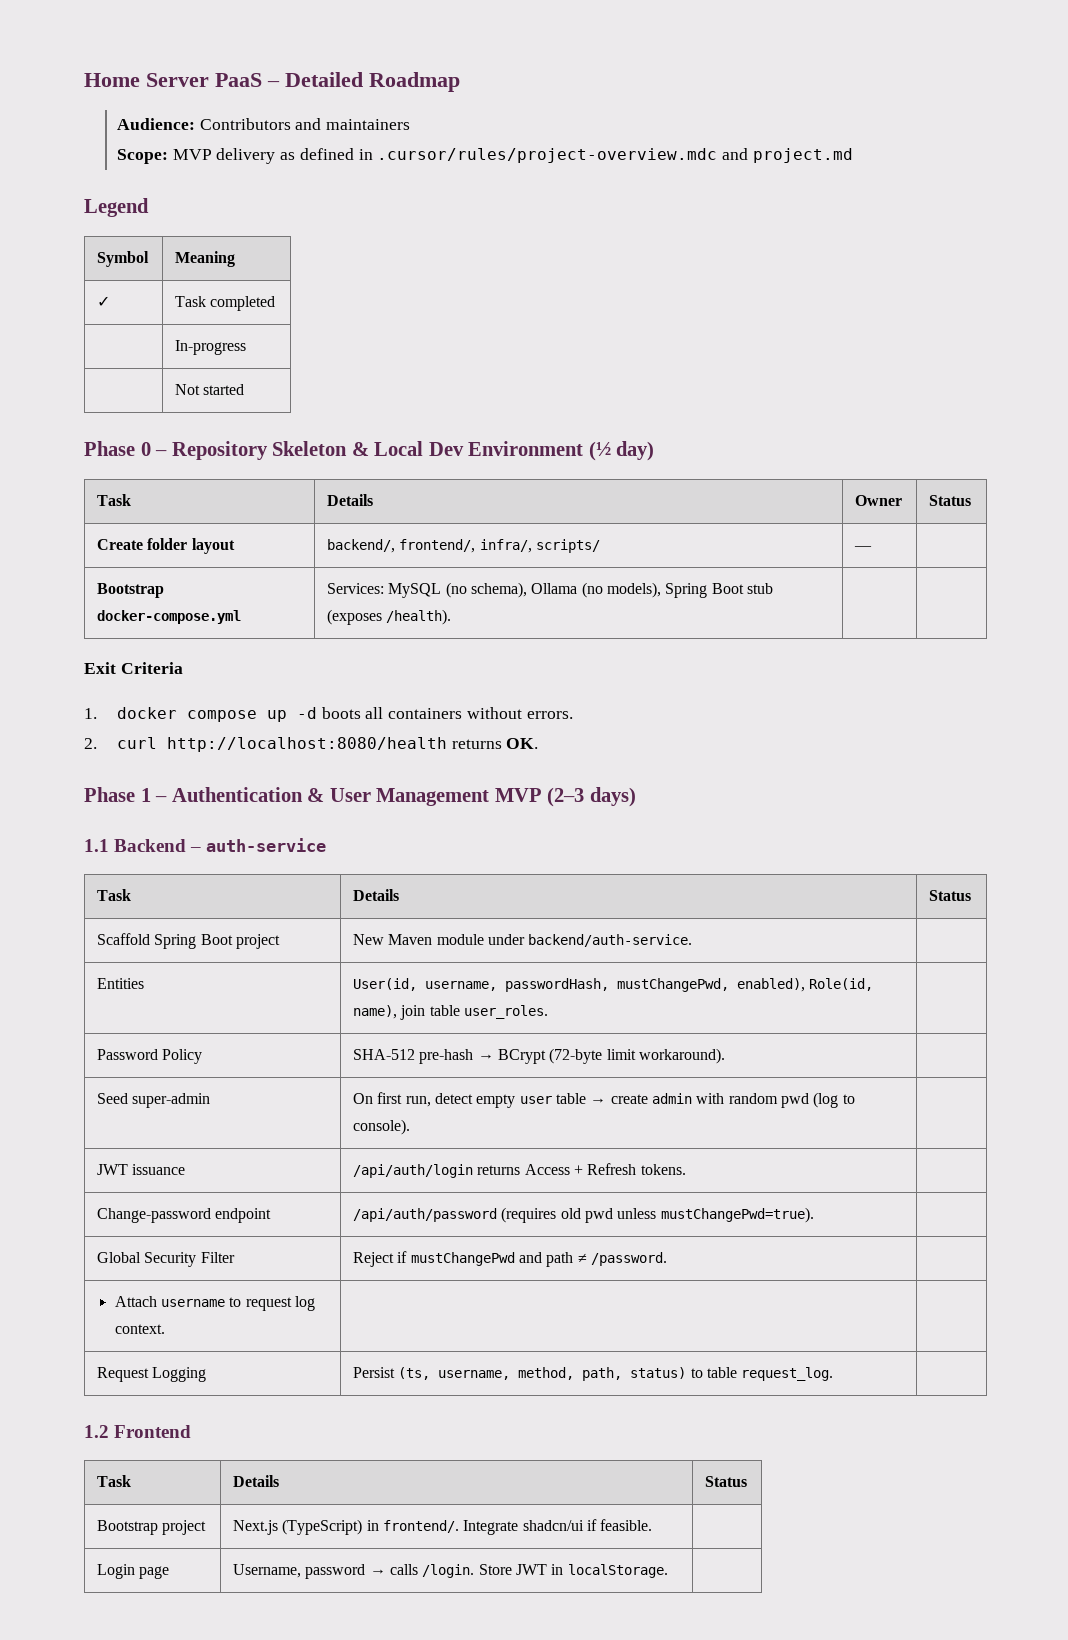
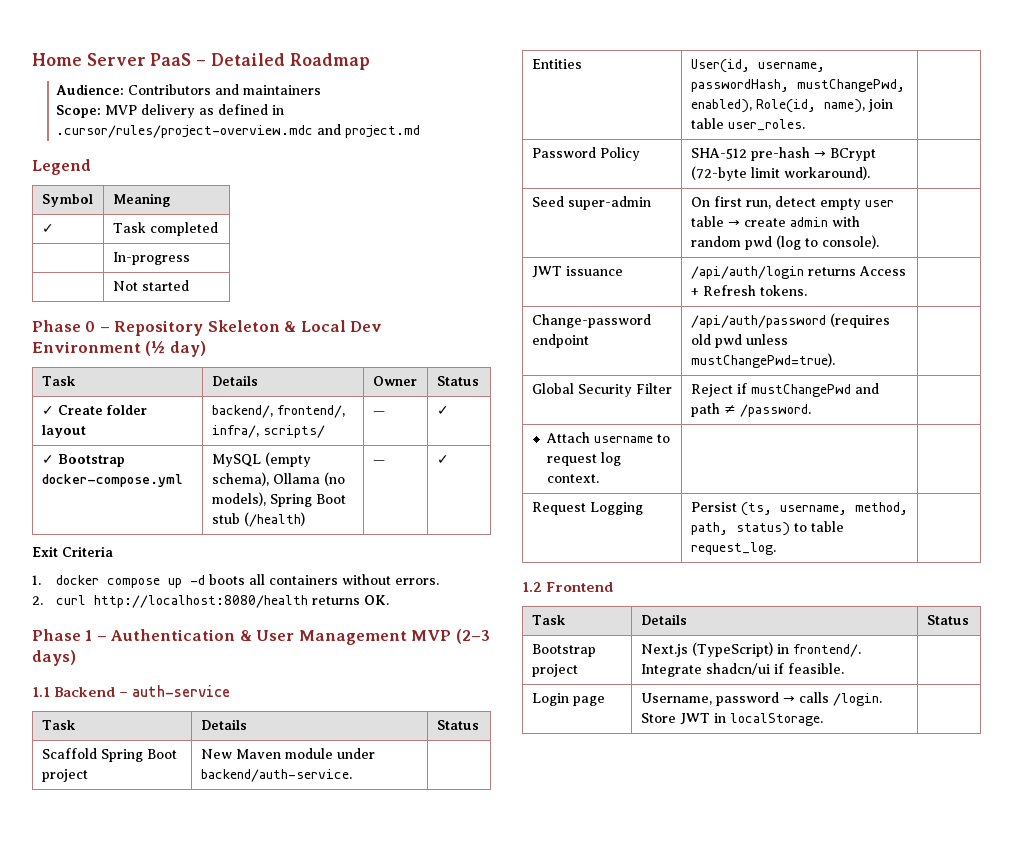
- Create folder layout | backend/, frontend/, infra/, scripts/ | — |
- Bootstrap docker-compose.yml | Services: MySQL (no schema), Ollama (no models), Spring Boot stub (exposes /health). | |
+ ✓ Create folder layout | backend/, frontend/, infra/, scripts/ | — | ✓
+ ✓ Bootstrap docker-compose.yml | MySQL (empty schema), Ollama (no models), Spring Boot stub (/health) | — | ✓

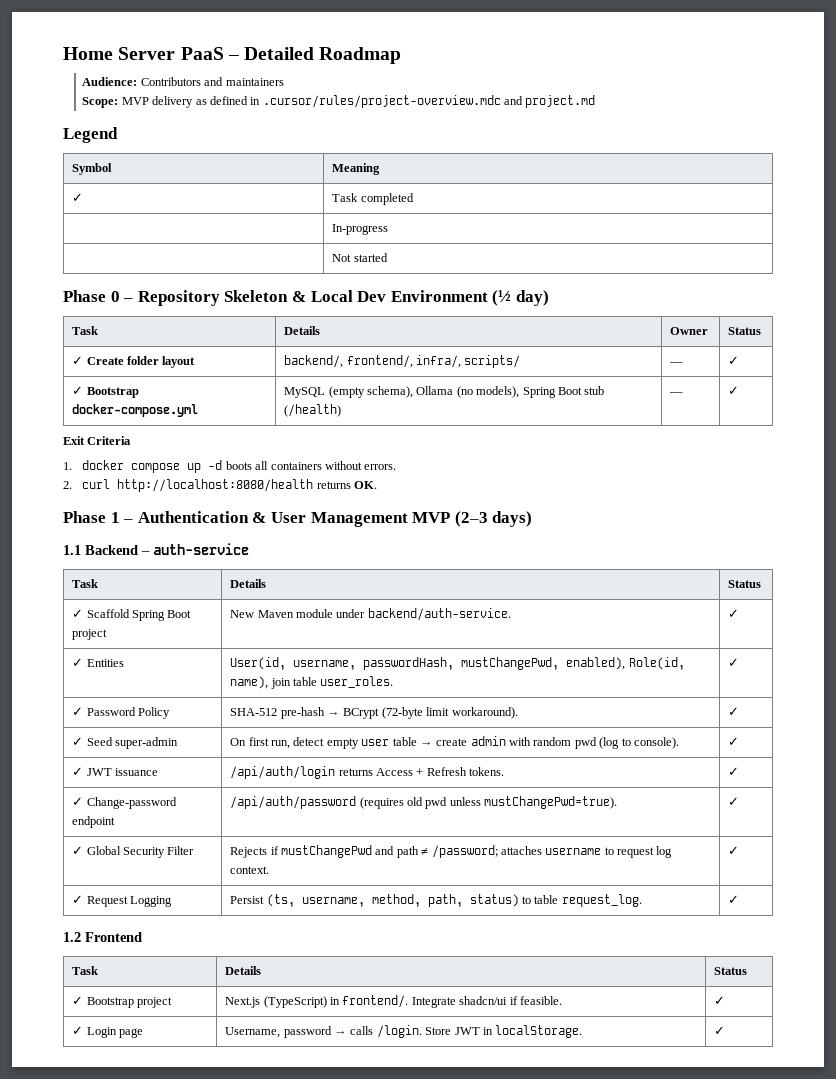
- Scaffold Spring Boot project | New Maven module under backend/auth-service. |
- Entities | User(id, username, passwordHash, mustChangePwd, enabled), Role(id, name), join table user_roles. |
- Password Policy | SHA-512 pre-hash → BCrypt (72-byte limit workaround). |
- Seed super-admin | On first run, detect empty user table → create admin with random pwd (log to console). |
- JWT issuance | /api/auth/login returns Access + Refresh tokens. |
- Change-password endpoint | /api/auth/password (requires old pwd unless mustChangePwd=true). |
- Global Security Filter | Reject if mustChangePwd and path ≠ /password. |
- Attach username to request log context. | |
- Request Logging | Persist (ts, username, method, path, status) to table request_log. |
+ ✓ Scaffold Spring Boot project | New Maven module under backend/auth-service. | ✓
+ ✓ Entities | User(id, username, passwordHash, mustChangePwd, enabled), Role(id, name), join table user_roles. | ✓
+ ✓ Password Policy | SHA-512 pre-hash → BCrypt (72-byte limit workaround). | ✓
+ ✓ Seed super-admin | On first run, detect empty user table → create admin with random pwd (log to console). | ✓
+ ✓ JWT issuance | /api/auth/login returns Access + Refresh tokens. | ✓
+ ✓ Change-password endpoint | /api/auth/password (requires old pwd unless mustChangePwd=true). | ✓
+ ✓ Global Security Filter | Rejects if mustChangePwd and path ≠ /password; attaches username to request log context. | ✓
+ ✓ Request Logging | Persist (ts, username, method, path, status) to table request_log. | ✓
- Bootstrap project | Next.js (TypeScript) in frontend/. Integrate shadcn/ui if feasible. |
- Login page | Username, password → calls /login. Store JWT in localStorage. |
+ ✓ Bootstrap project | Next.js (TypeScript) in frontend/. Integrate shadcn/ui if feasible. | ✓
+ ✓ Login page | Username, password → calls /login. Store JWT in localStorage. | ✓

